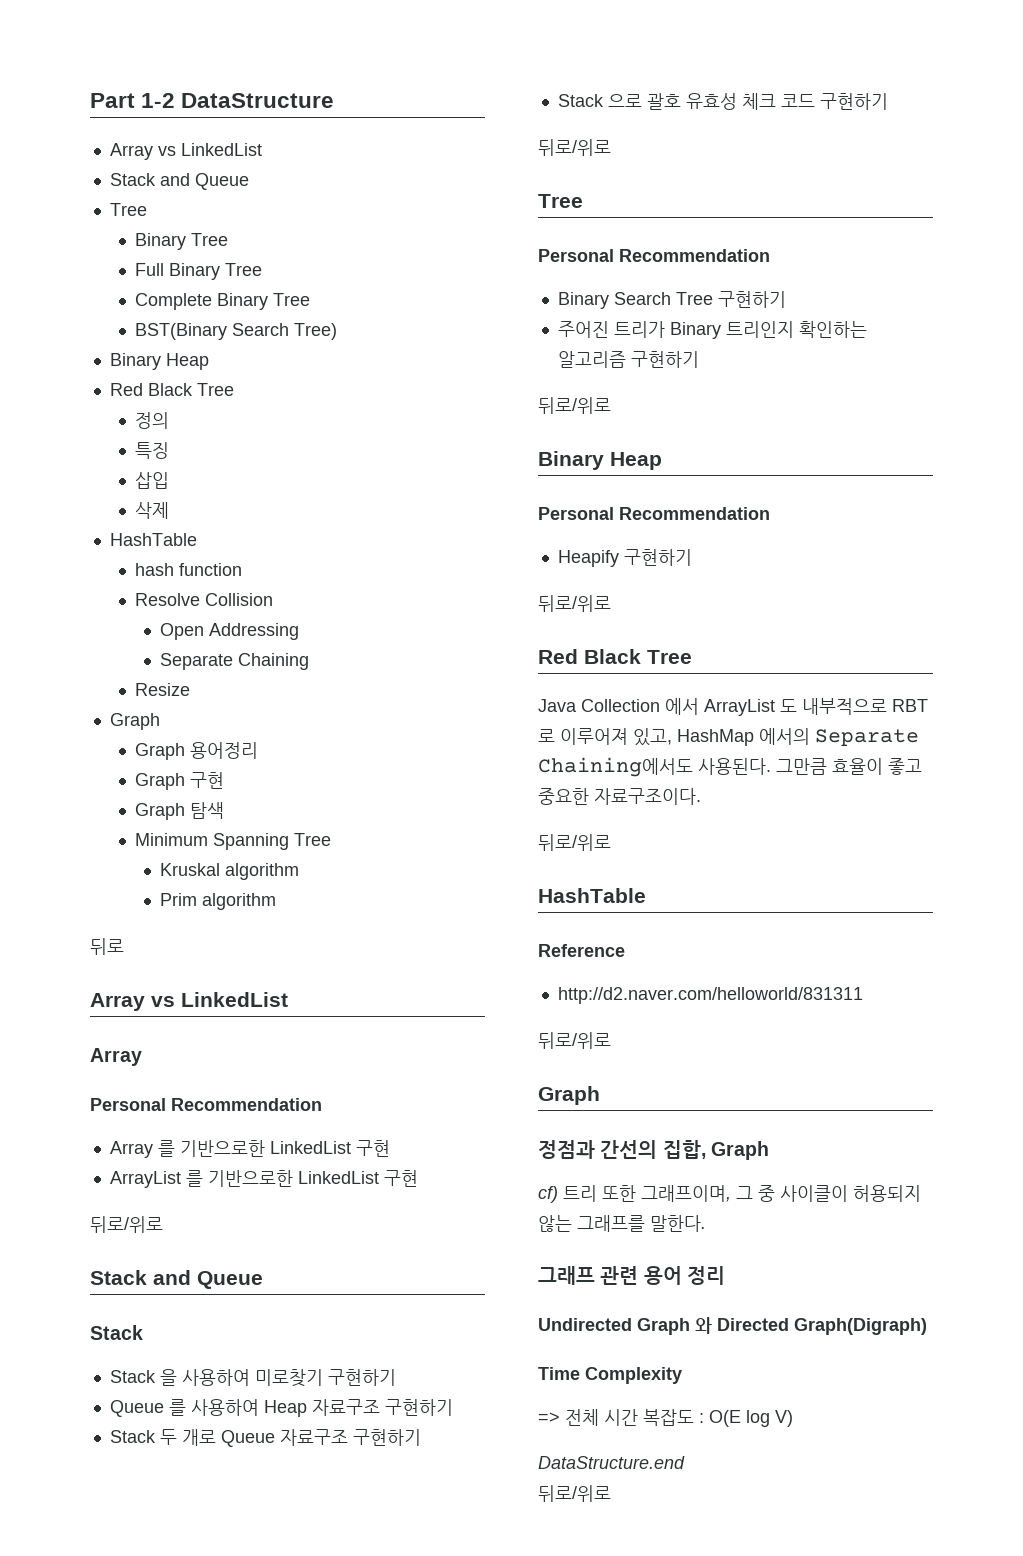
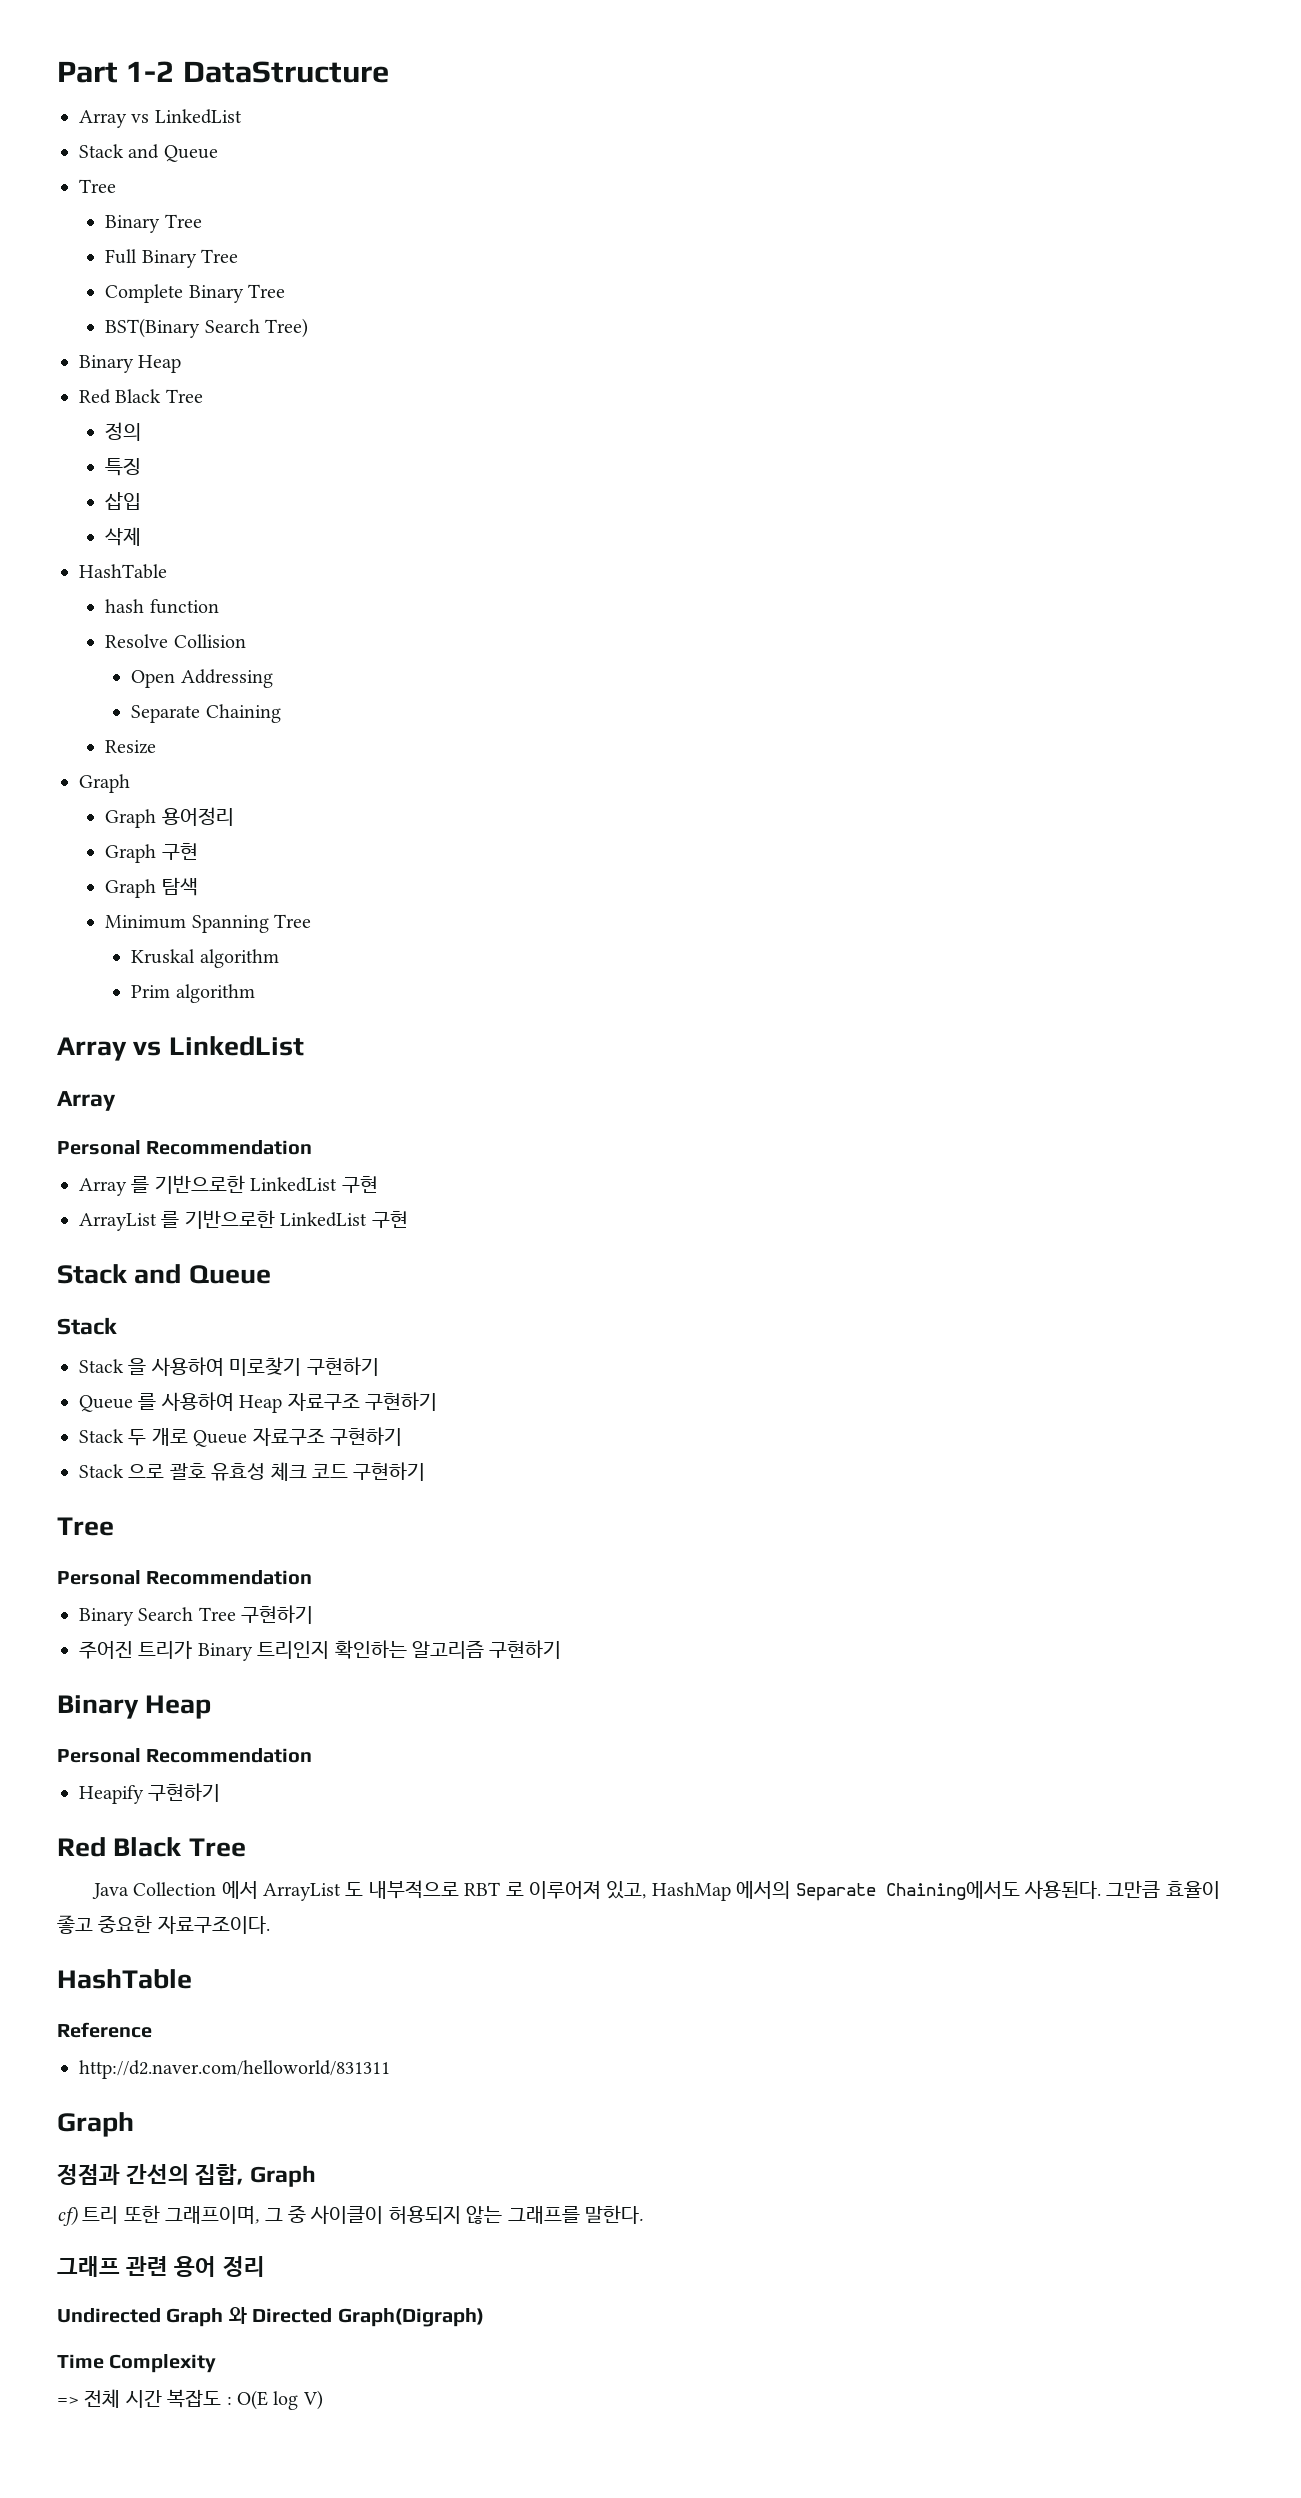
- 뒤로
  ArrayList 를 기반으로한 LinkedList 구현
- 뒤로/위로
  Stack 으로 괄호 유효성 체크 코드 구현하기
- 뒤로/위로
  주어진 트리가 Binary 트리인지 확인하는 알고리즘 구현하기
- 뒤로/위로
  Heapify 구현하기
- 뒤로/위로
  그만큼 효율이 좋고 중요한 자료구조이다.
- 뒤로/위로
  http://d2.naver.com/helloworld/831311
- 뒤로/위로
- DataStructure.end
- 뒤로/위로

